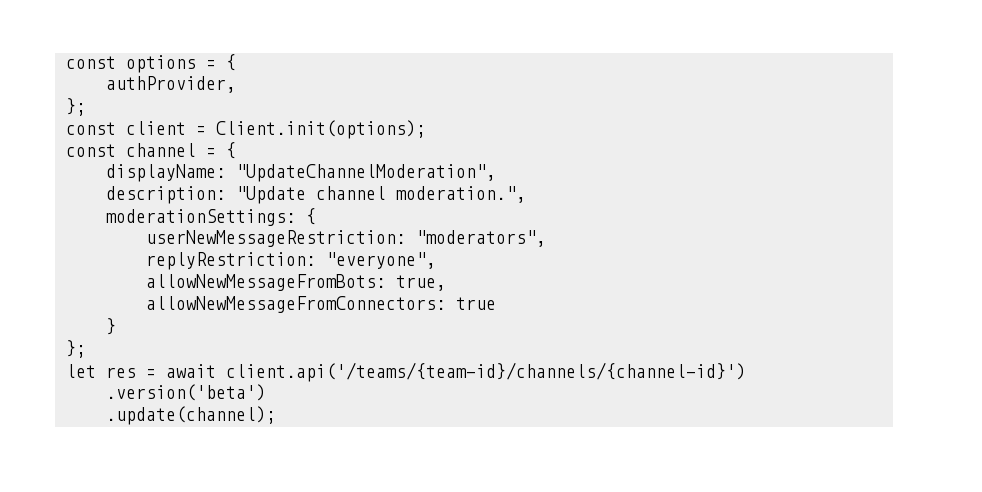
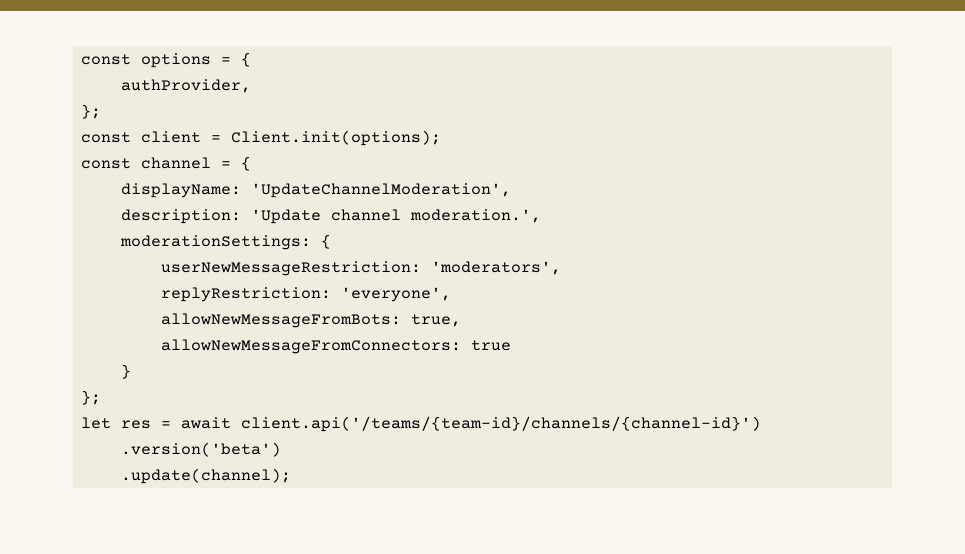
- displayName: "UpdateChannelModeration",
+ displayName: 'UpdateChannelModeration',
- description: "Update channel moderation.",
+ description: 'Update channel moderation.',
- userNewMessageRestriction: "moderators",
+ userNewMessageRestriction: 'moderators',
- replyRestriction: "everyone",
+ replyRestriction: 'everyone',

